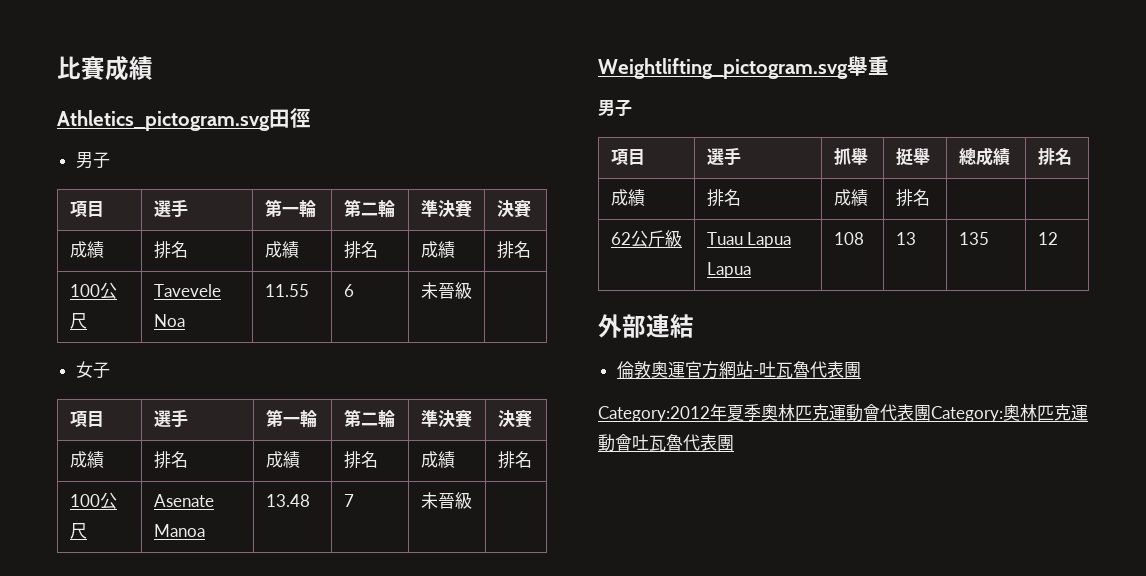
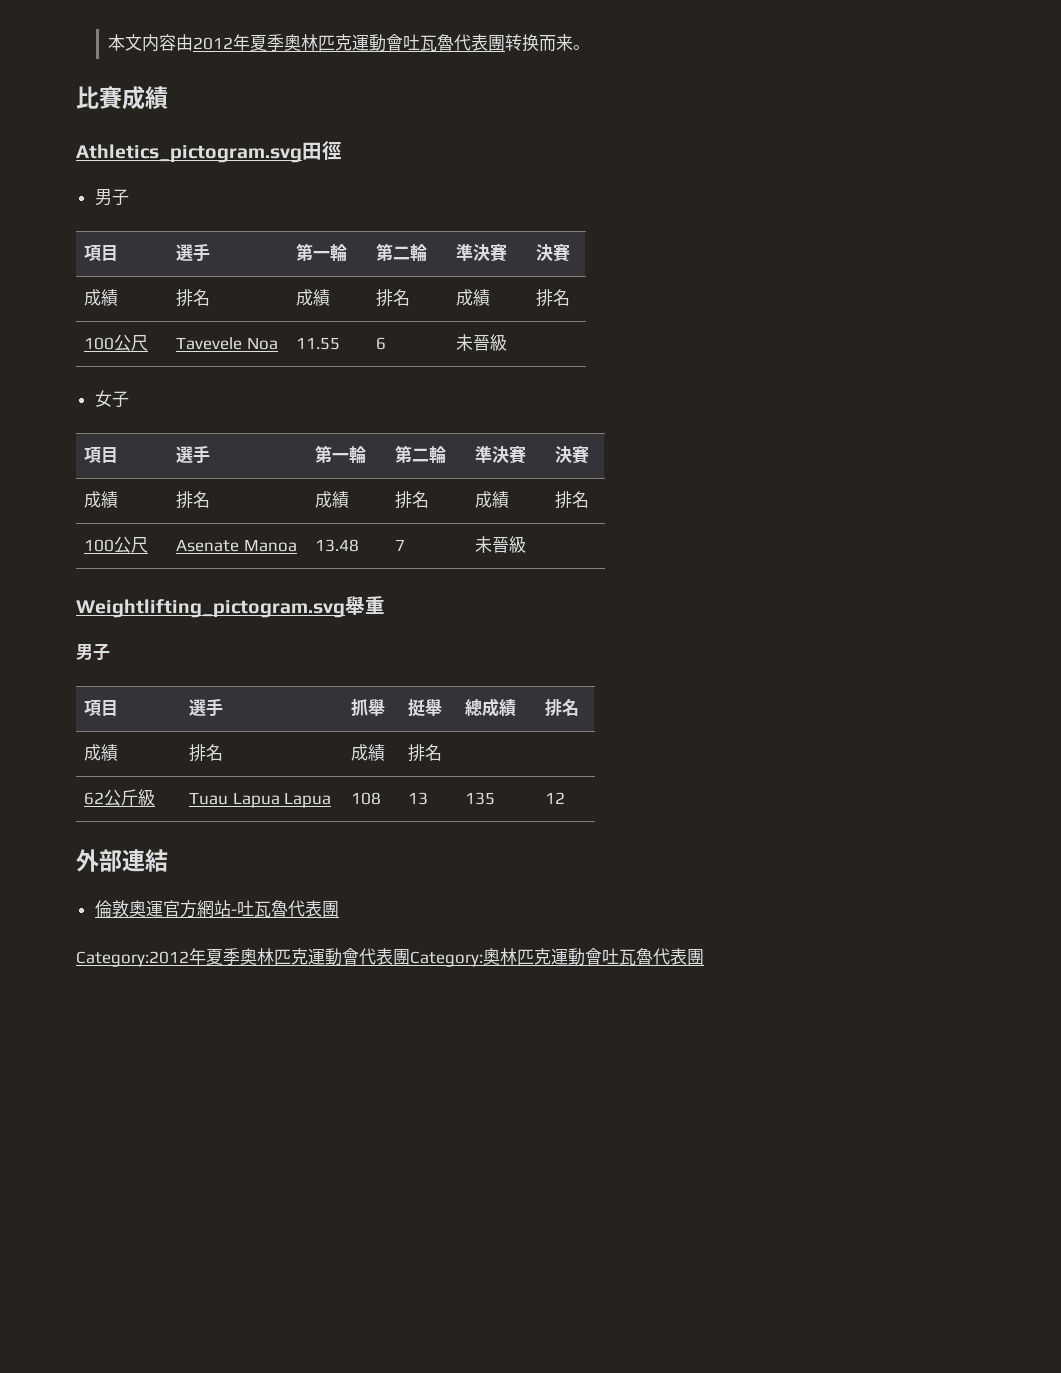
+ 本文内容由2012年夏季奧林匹克運動會吐瓦魯代表團转换而来。

